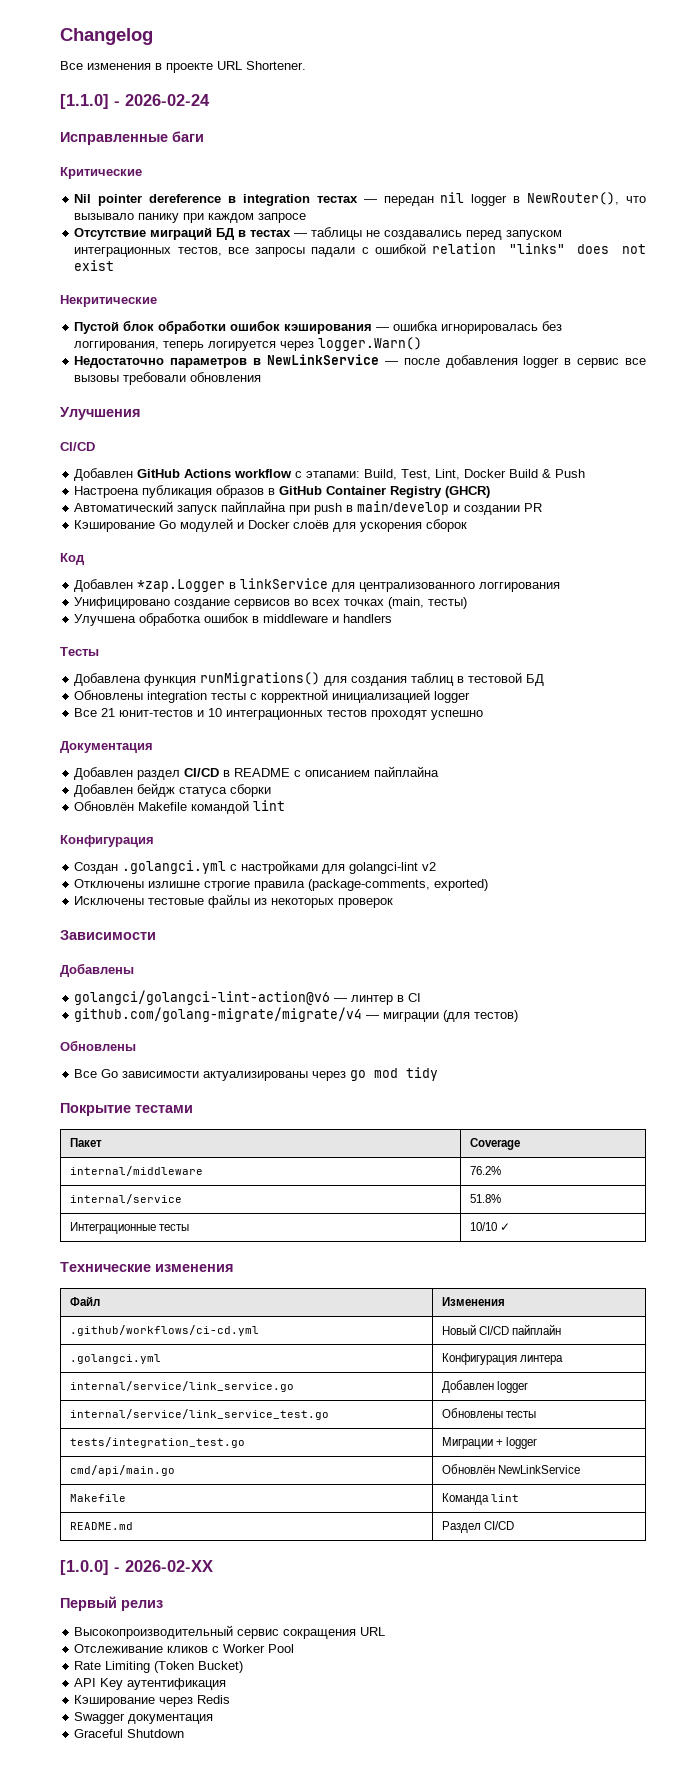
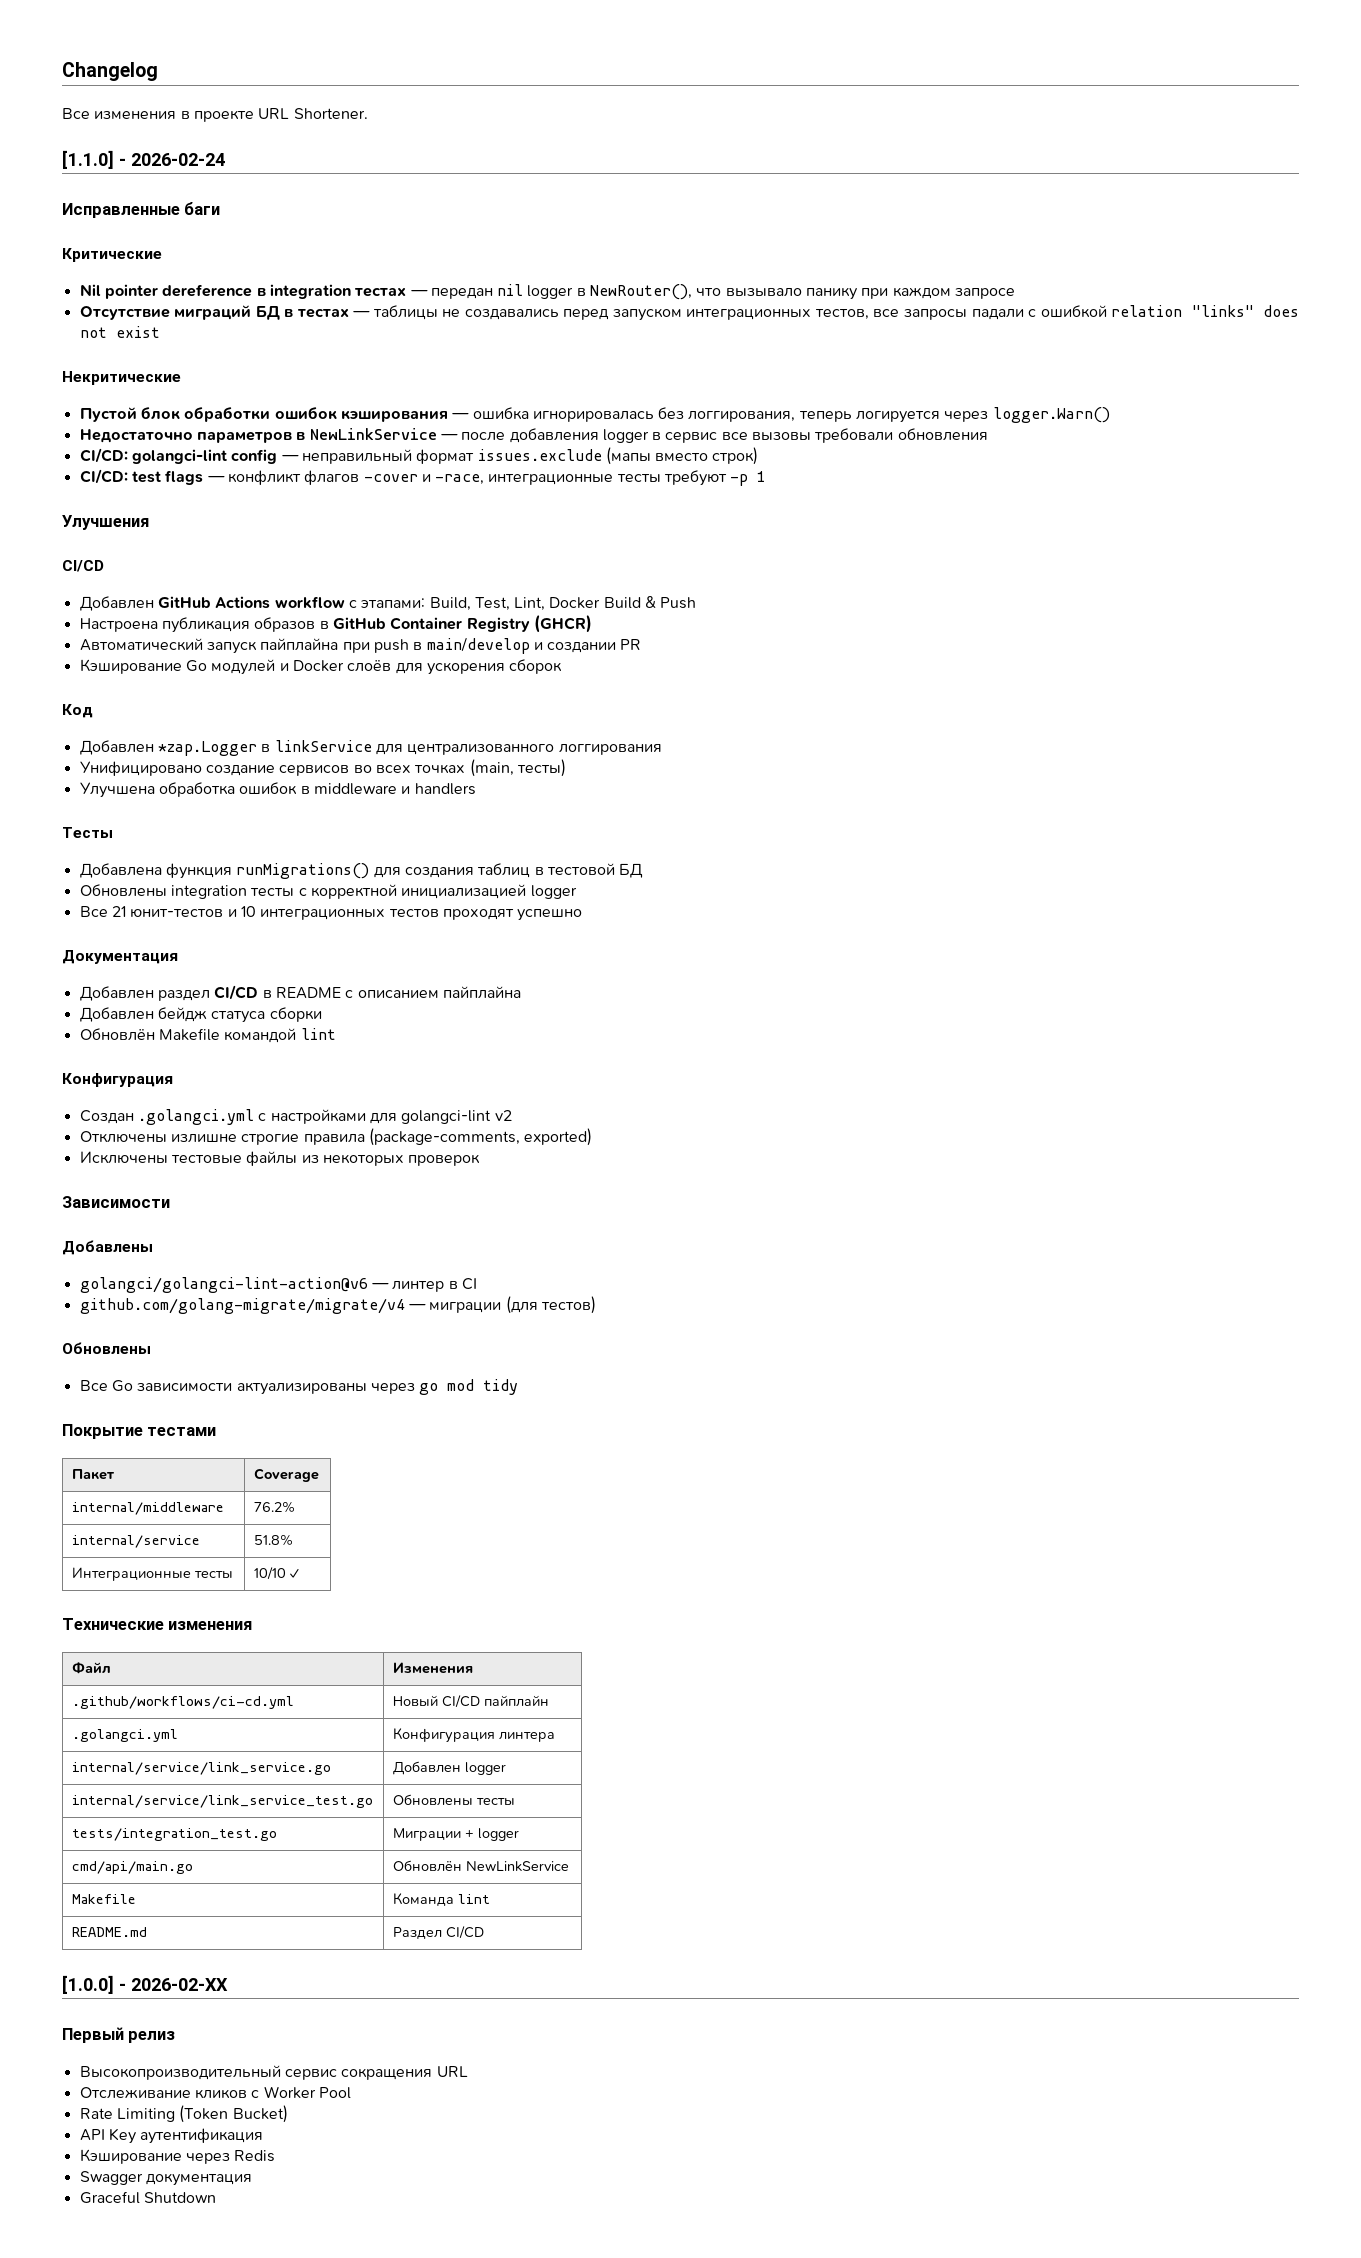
+ CI/CD: golangci-lint config — неправильный формат issues.exclude (мапы вместо строк)
+ CI/CD: test flags — конфликт флагов -cover и -race, интеграционные тесты требуют -p 1

